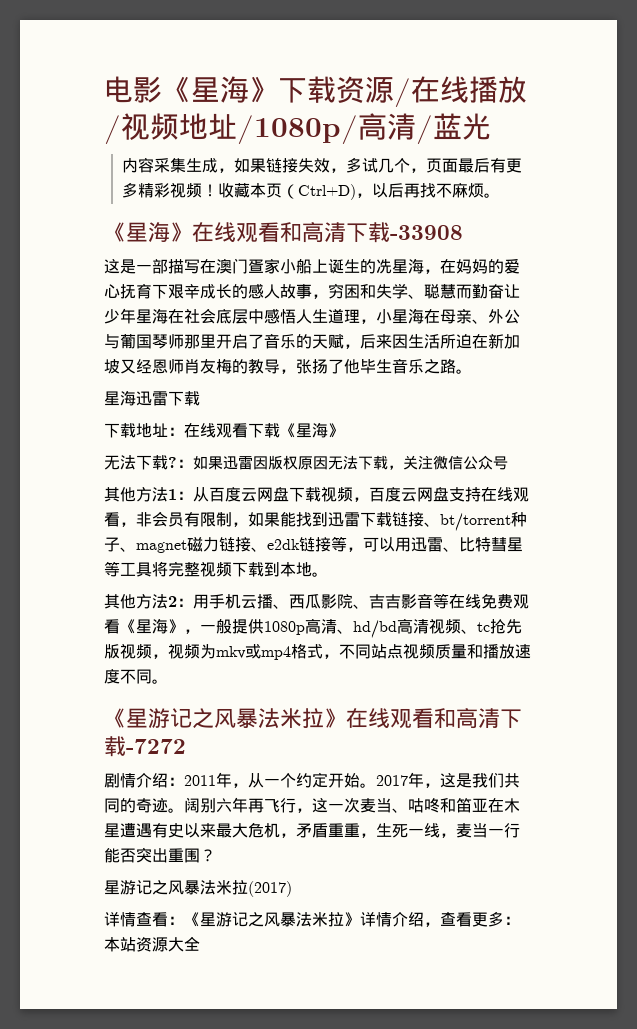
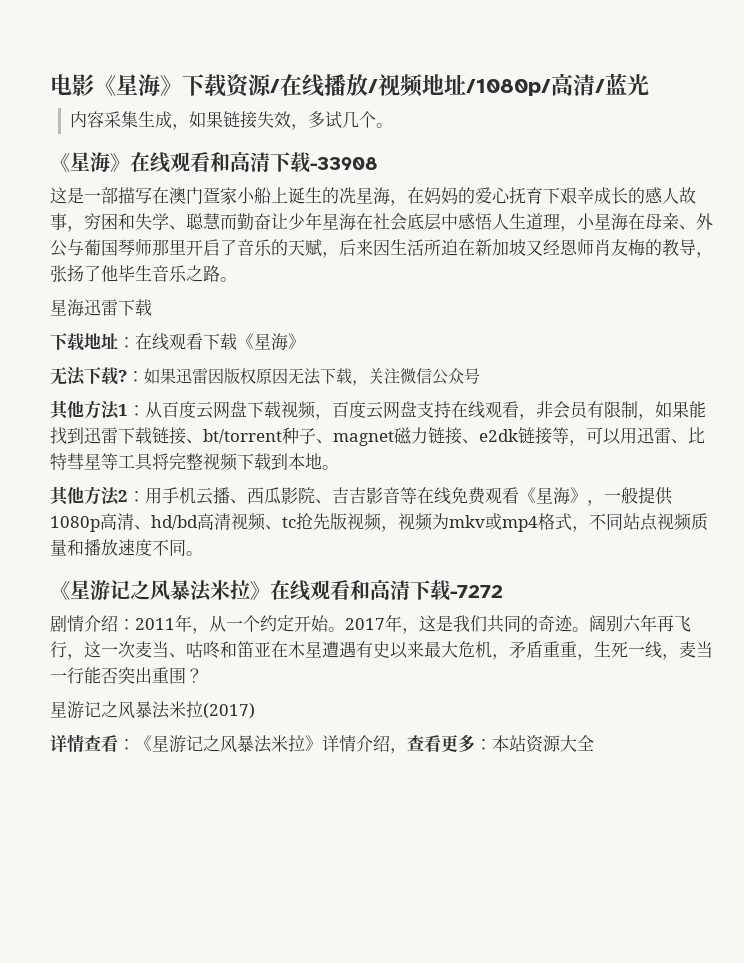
- 内容采集生成，如果链接失效，多试几个，页面最后有更多精彩视频！收藏本页（Ctrl+D)，以后再找不麻烦。
+ 内容采集生成，如果链接失效，多试几个。

